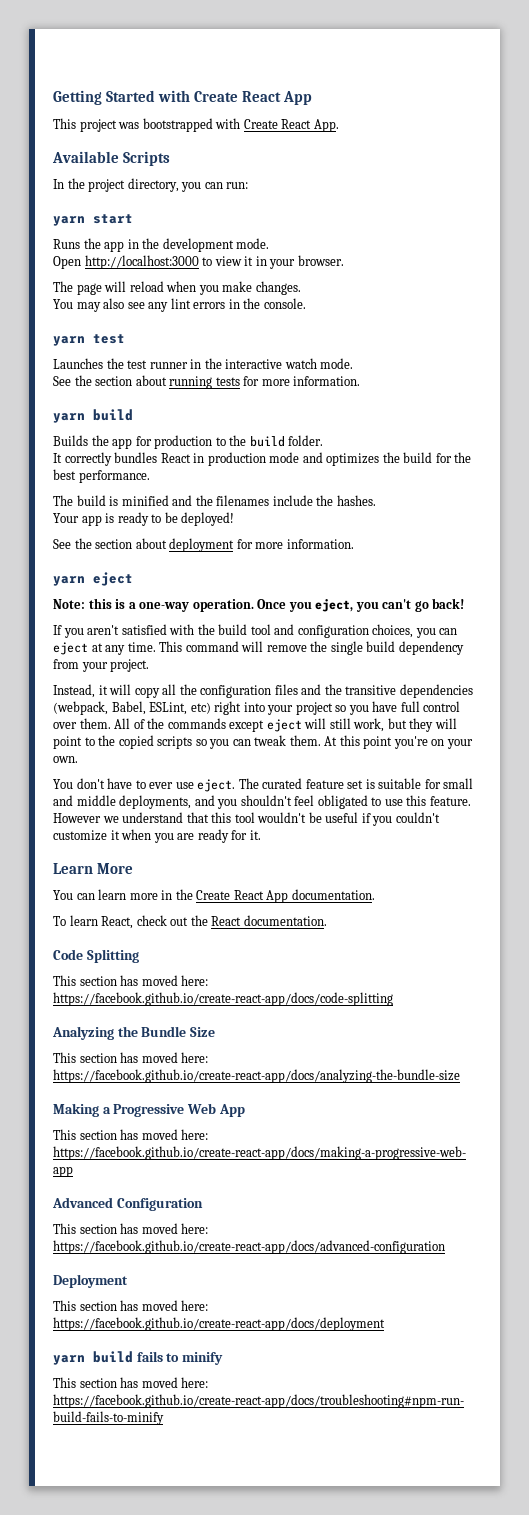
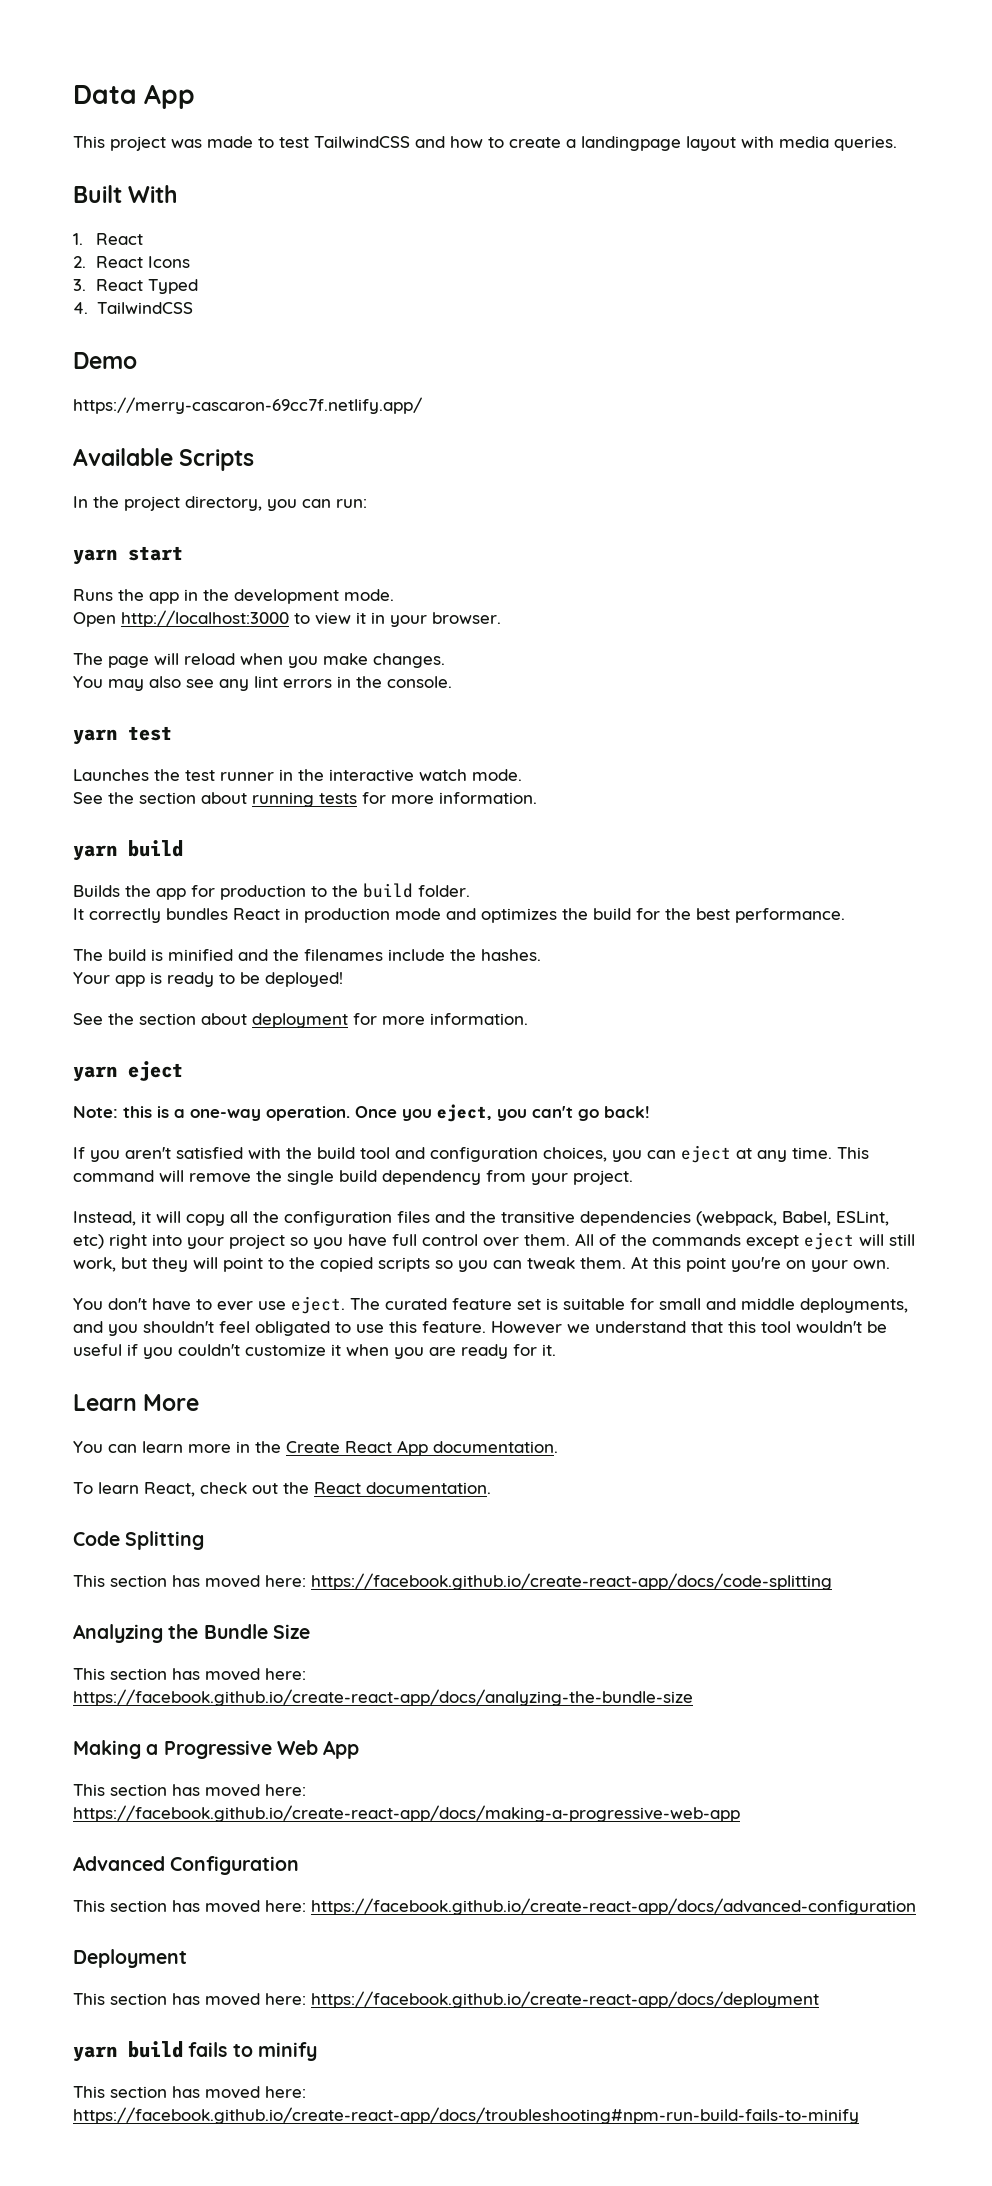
- Getting Started with Create React App
+ Data App
- This project was bootstrapped with Create React App.
+ This project was made to test TailwindCSS and how to create a landingpage layout with media queries.
+ Built With
+ 1. React
+ 2. React Icons
+ 3. React Typed
+ 4. TailwindCSS
+ Demo
+ https://merry-cascaron-69cc7f.netlify.app/

